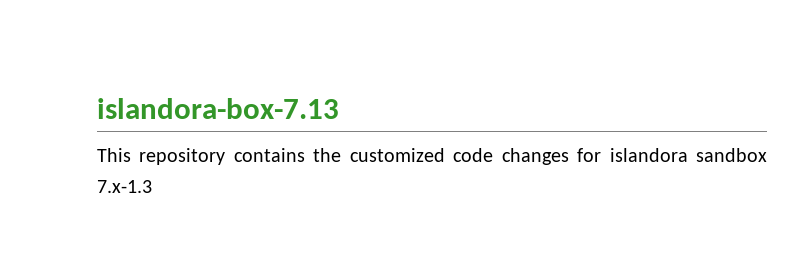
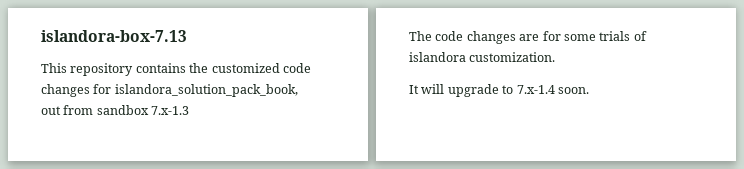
- This repository contains the customized code changes for islandora sandbox 7.x-1.3
+ This repository contains the customized code changes for islandora_solution_pack_book, out from sandbox 7.x-1.3
+ The code changes are for some trials of islandora customization.
+ It will upgrade to 7.x-1.4 soon.

